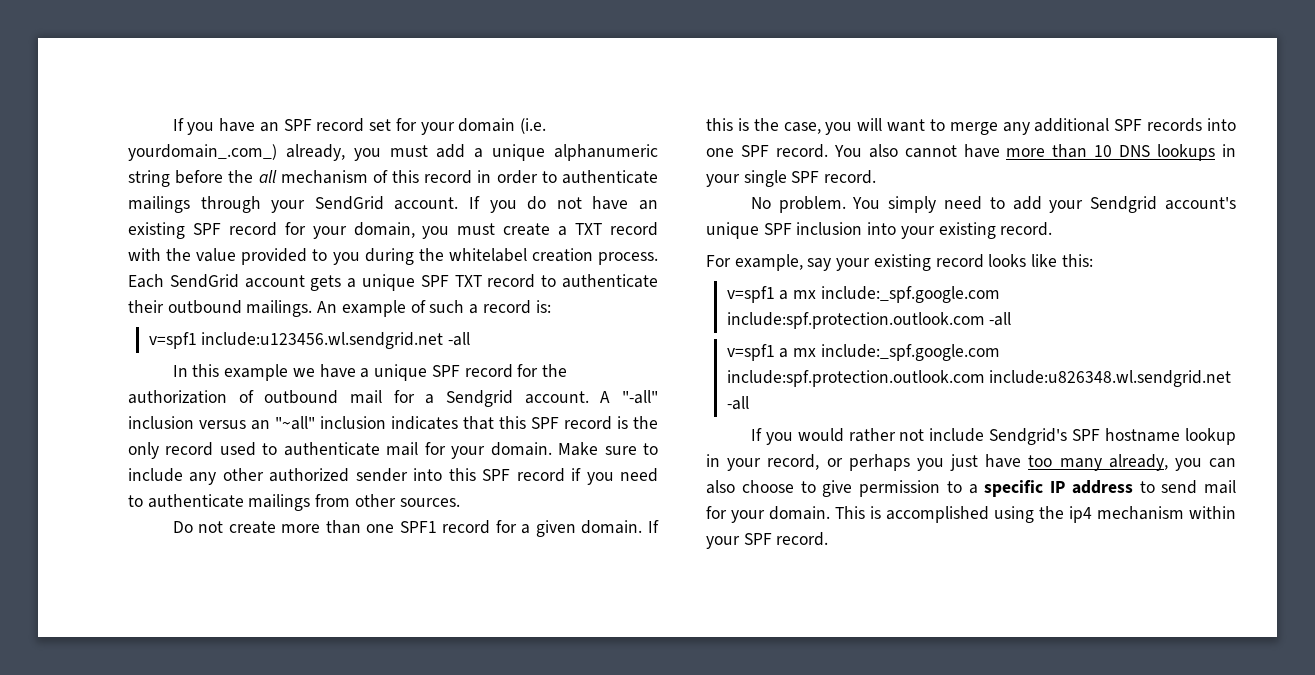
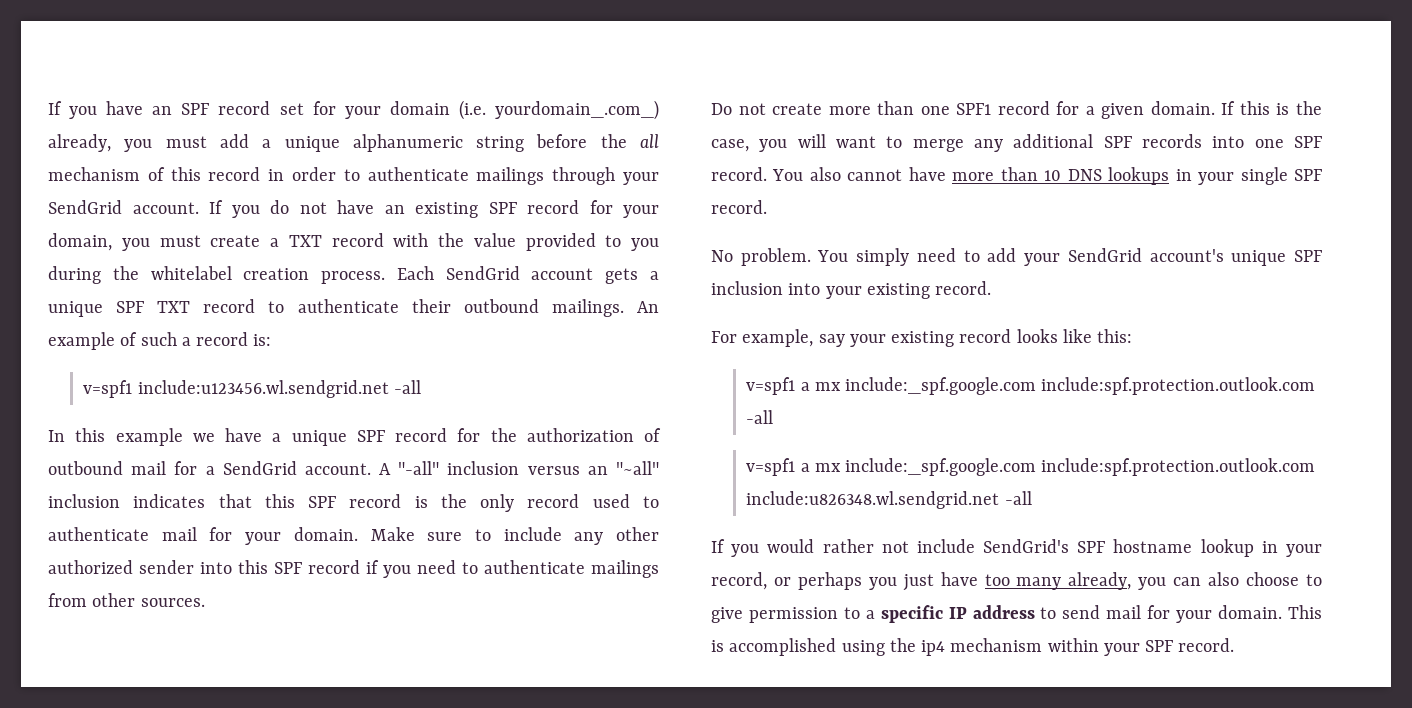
- In this example we have a unique SPF record for the authorization of outbound mail for a Sendgrid account.
+ In this example we have a unique SPF record for the authorization of outbound mail for a SendGrid account.
- You simply need to add your Sendgrid account's unique SPF inclusion into your existing record.
+ You simply need to add your SendGrid account's unique SPF inclusion into your existing record.
- If you would rather not include Sendgrid's SPF hostname lookup in your record, or perhaps you just have too many already, you can also choose to give permission to a specific IP address to send mail for your domain.
+ If you would rather not include SendGrid's SPF hostname lookup in your record, or perhaps you just have too many already, you can also choose to give permission to a specific IP address to send mail for your domain.

